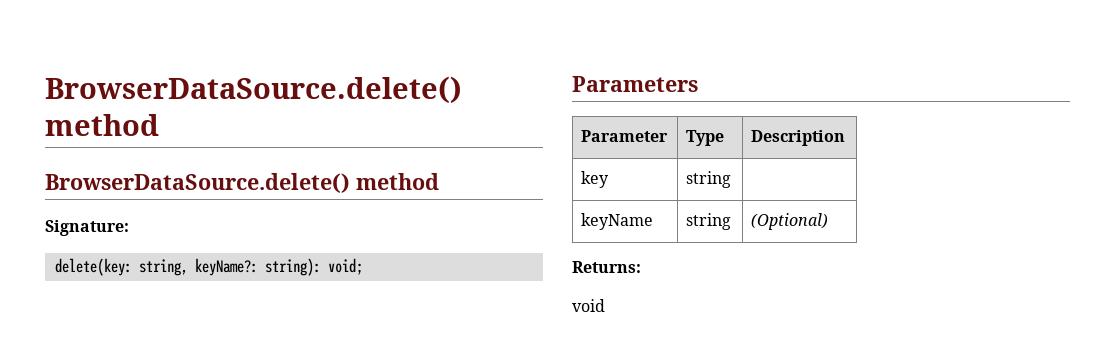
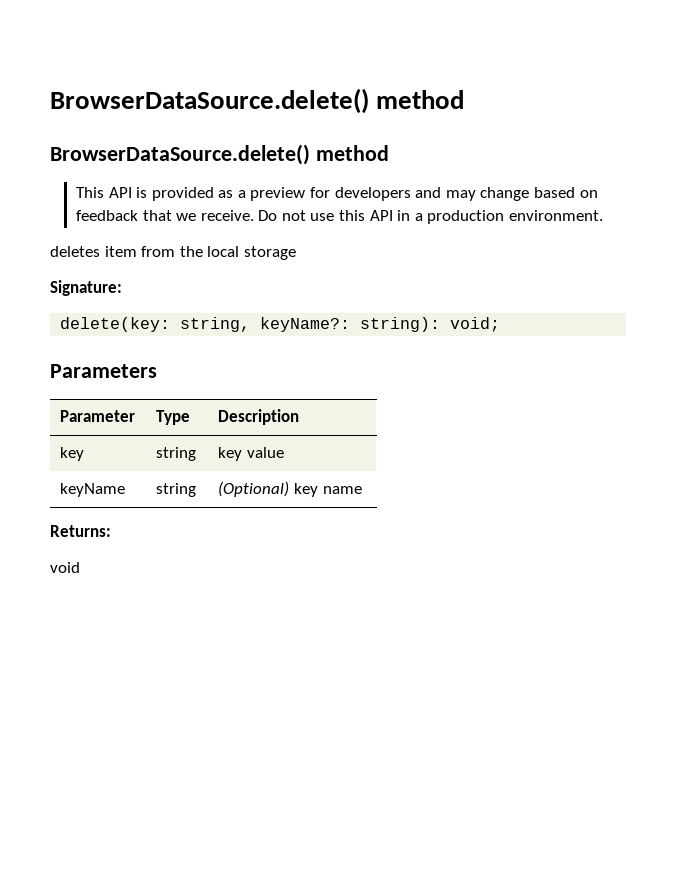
+ This API is provided as a preview for developers and may change based on feedback that we receive. Do not use this API in a production environment.
+ deletes item from the local storage
- key | string |
+ key | string | key value
- keyName | string | (Optional)
+ keyName | string | (Optional) key name

